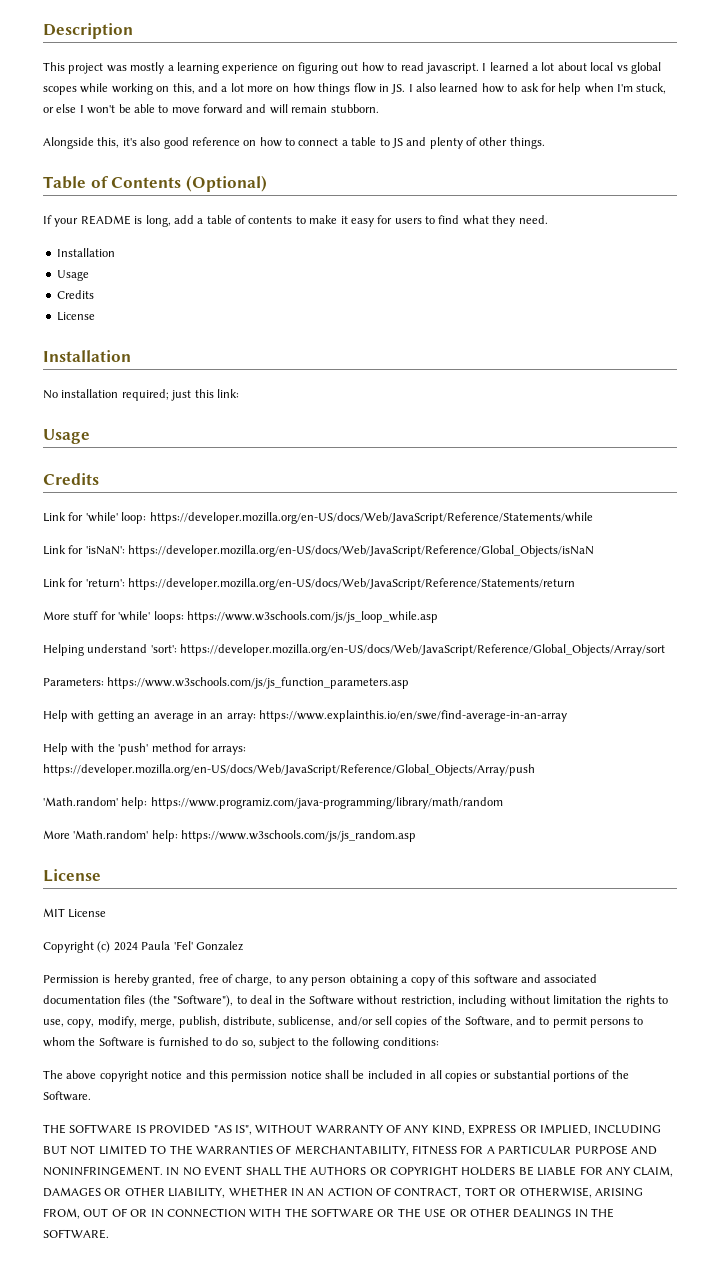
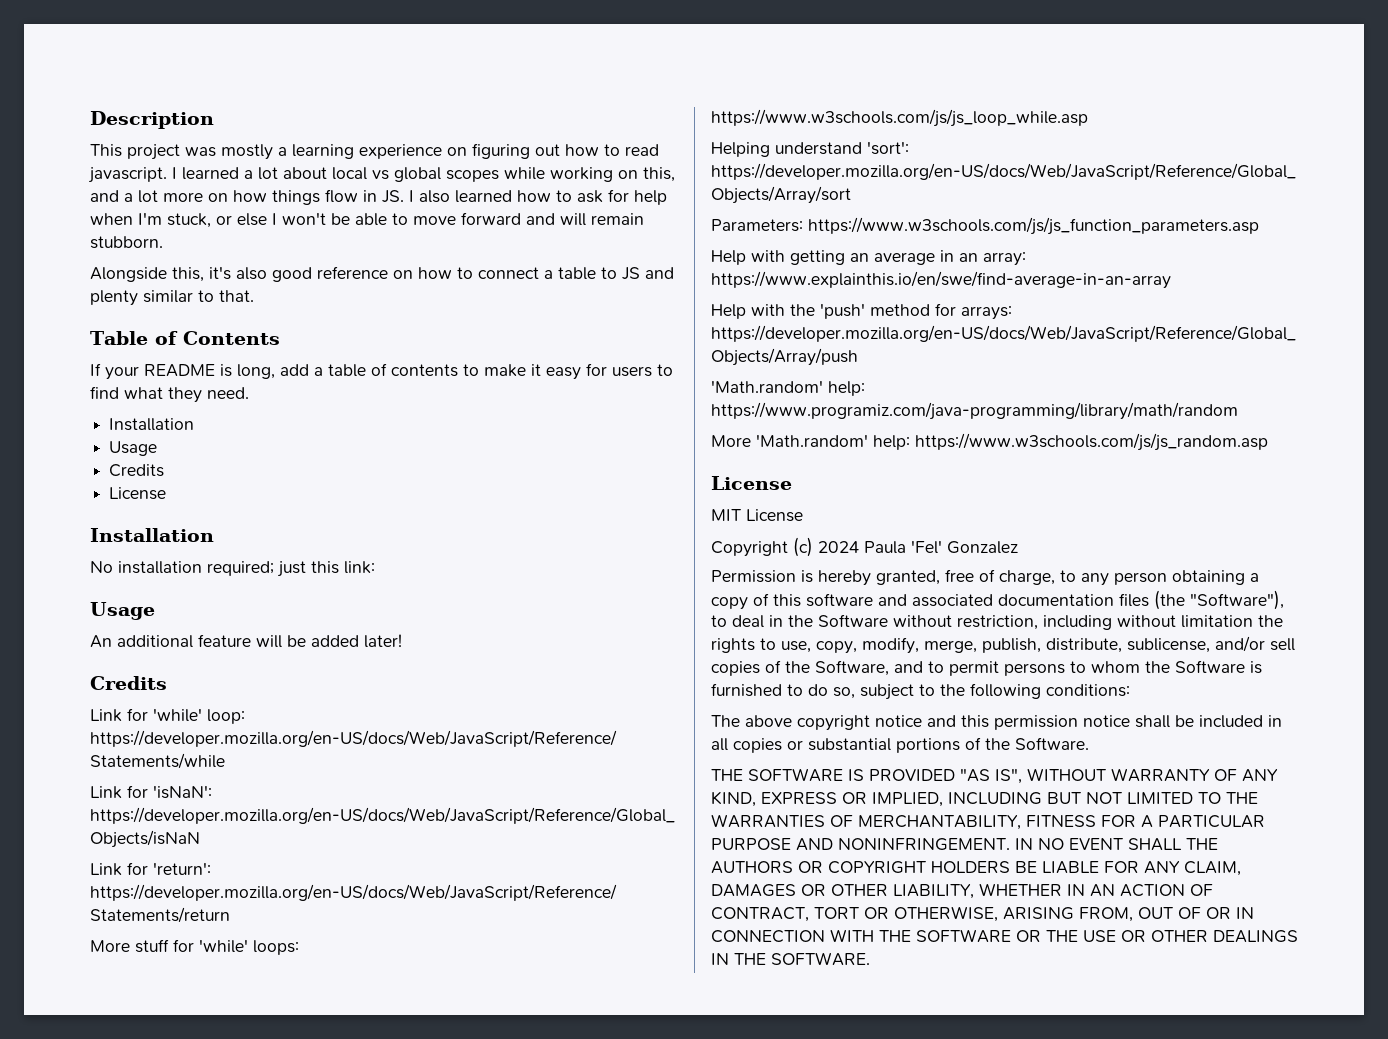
- Alongside this, it's also good reference on how to connect a table to JS and plenty of other things.
+ Alongside this, it's also good reference on how to connect a table to JS and plenty similar to that.
- Table of Contents (Optional)
+ Table of Contents
+ An additional feature will be added later!

